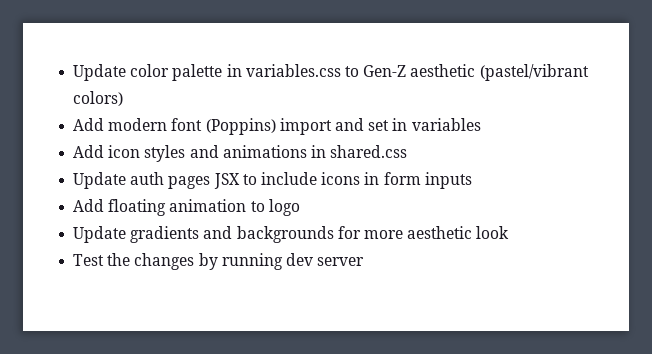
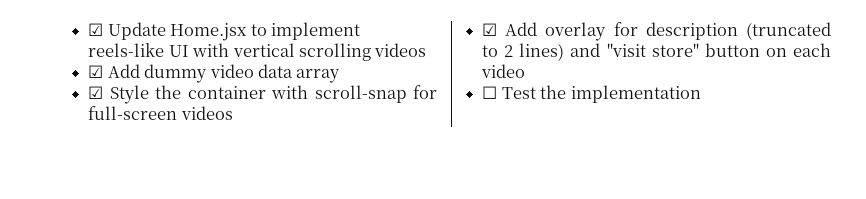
- Update color palette in variables.css to Gen-Z aesthetic (pastel/vibrant colors)
- Add modern font (Poppins) import and set in variables
- Add icon styles and animations in shared.css
- Update auth pages JSX to include icons in form inputs
- Add floating animation to logo
- Update gradients and backgrounds for more aesthetic look
- Test the changes by running dev server
+ ☑ Update Home.jsx to implement reels-like UI with vertical scrolling videos
+ ☑ Add dummy video data array
+ ☑ Style the container with scroll-snap for full-screen videos
+ ☑ Add overlay for description (truncated to 2 lines) and "visit store" button on each video
+ ☐ Test the implementation

